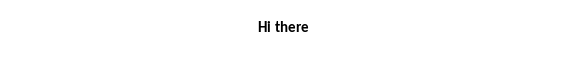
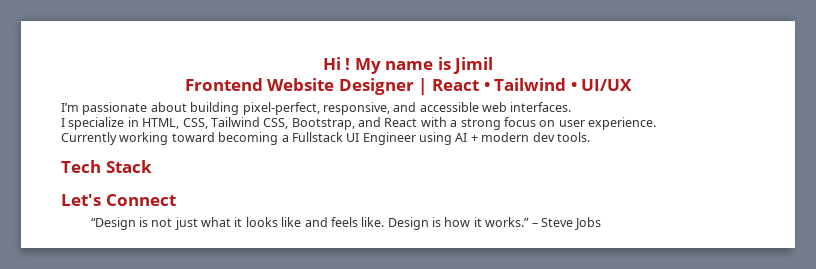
- Hi there
+ Hi ! My name is Jimil
+ Frontend Website Designer | React • Tailwind • UI/UX
+ I’m passionate about building pixel-perfect, responsive, and accessible web interfaces.
+ I specialize in HTML, CSS, Tailwind CSS, Bootstrap, and React with a strong focus on user experience.
+ Currently working toward becoming a Fullstack UI Engineer using AI + modern dev tools.
+ Tech Stack
+ Let's Connect
+ “Design is not just what it looks like and feels like. Design is how it works.” – Steve Jobs

